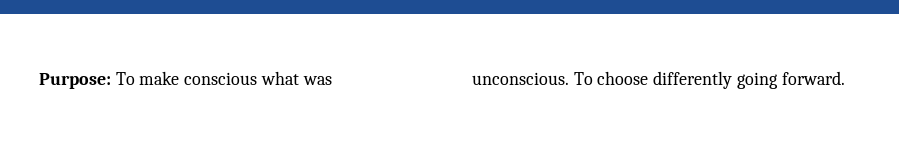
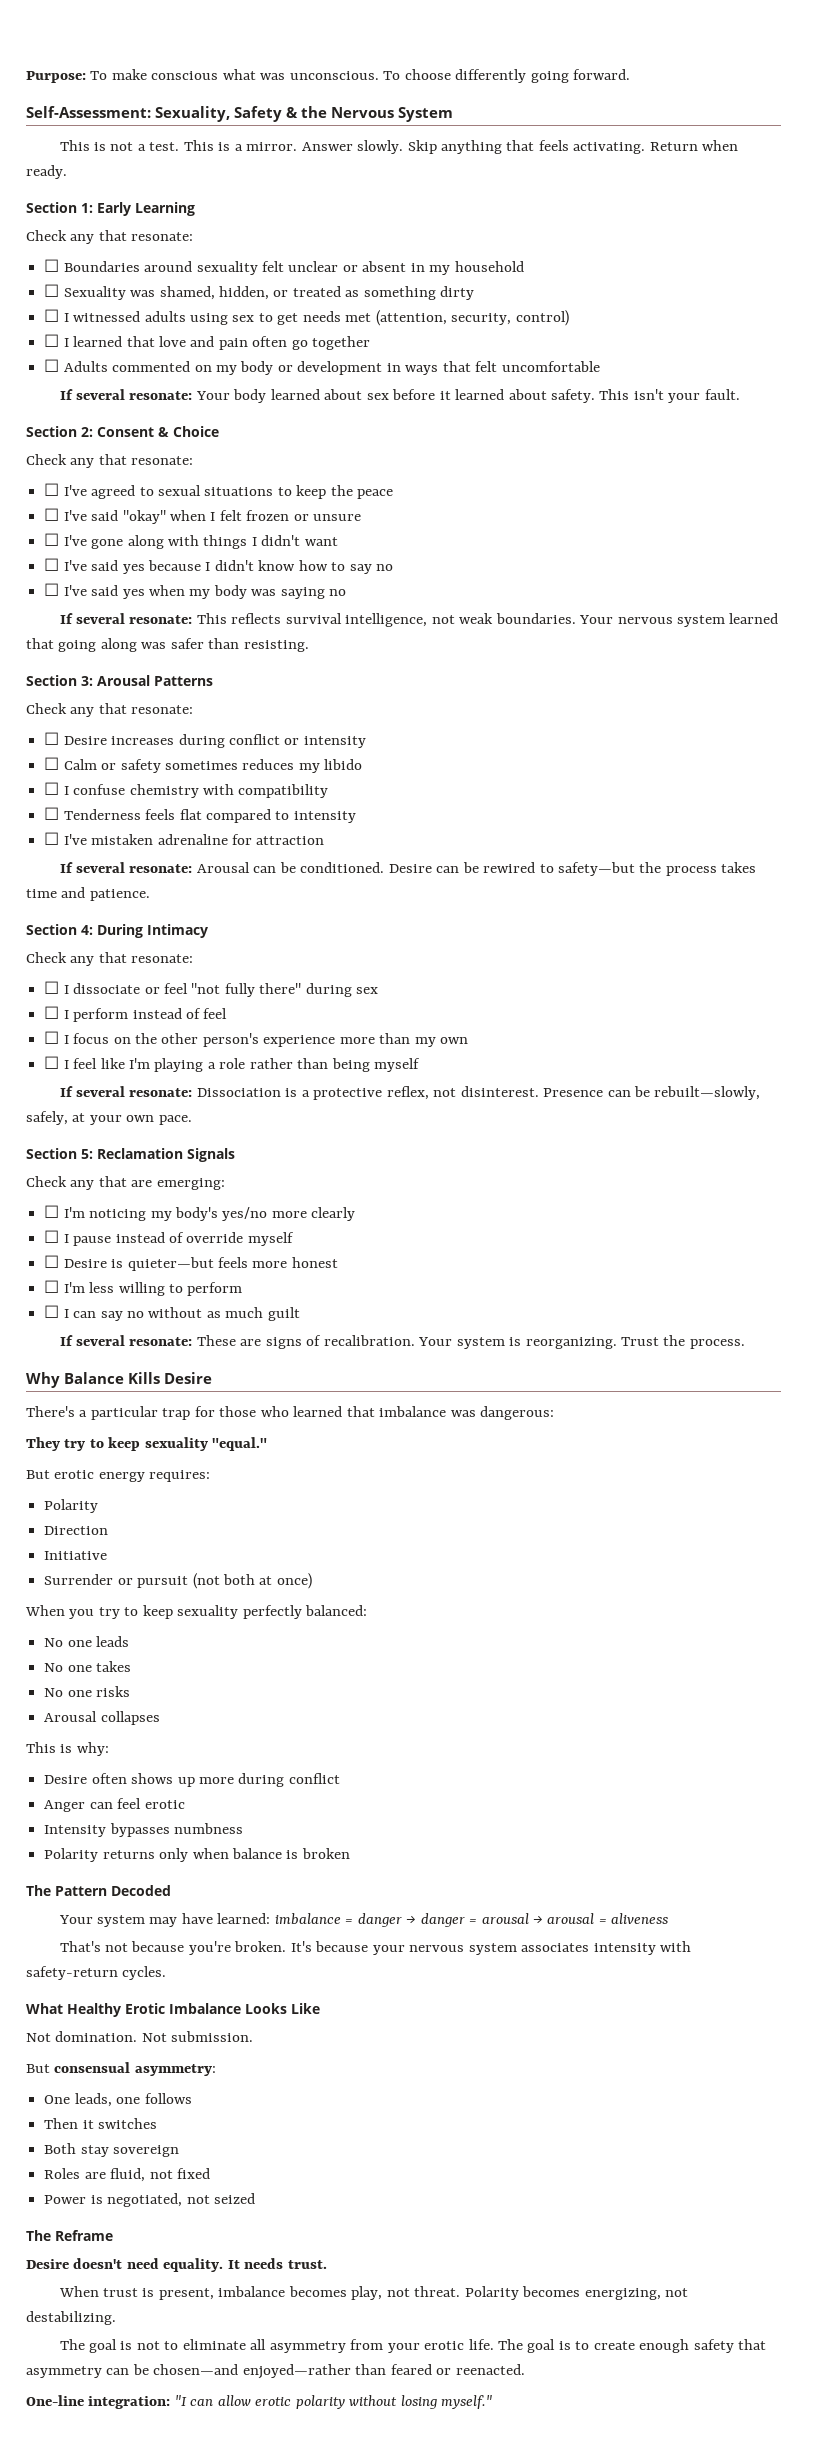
+ Self-Assessment: Sexuality, Safety & the Nervous System
+ This is not a test. This is a mirror. Answer slowly. Skip anything that feels activating. Return when ready.
+ Section 1: Early Learning
+ Check any that resonate:
+ ☐ Boundaries around sexuality felt unclear or absent in my household
+ ☐ Sexuality was shamed, hidden, or treated as something dirty
+ ☐ I witnessed adults using sex to get needs met (attention, security, control)
+ ☐ I learned that love and pain often go together
+ ☐ Adults commented on my body or development in ways that felt uncomfortable
+ If several resonate: Your body learned about sex before it learned about safety. This isn't your fault.
+ Section 2: Consent & Choice
+ Check any that resonate:
+ ☐ I've agreed to sexual situations to keep the peace
+ ☐ I've said "okay" when I felt frozen or unsure
+ ☐ I've gone along with things I didn't want
+ ☐ I've said yes because I didn't know how to say no
+ ☐ I've said yes when my body was saying no
+ If several resonate: This reflects survival intelligence, not weak boundaries. Your nervous system learned that going along was safer than resisting.
+ Section 3: Arousal Patterns
+ Check any that resonate:
+ ☐ Desire increases during conflict or intensity
+ ☐ Calm or safety sometimes reduces my libido
+ ☐ I confuse chemistry with compatibility
+ ☐ Tenderness feels flat compared to intensity
+ ☐ I've mistaken adrenaline for attraction
+ If several resonate: Arousal can be conditioned. Desire can be rewired to safety—but the process takes time and patience.
+ Section 4: During Intimacy
+ Check any that resonate:
+ ☐ I dissociate or feel "not fully there" during sex
+ ☐ I perform instead of feel
+ ☐ I focus on the other person's experience more than my own
+ ☐ I feel like I'm playing a role rather than being myself
+ If several resonate: Dissociation is a protective reflex, not disinterest. Presence can be rebuilt—slowly, safely, at your own pace.
+ Section 5: Reclamation Signals
+ Check any that are emerging:
+ ☐ I'm noticing my body's yes/no more clearly
+ ☐ I pause instead of override myself
+ ☐ Desire is quieter—but feels more honest
+ ☐ I'm less willing to perform
+ ☐ I can say no without as much guilt
+ If several resonate: These are signs of recalibration. Your system is reorganizing. Trust the process.
+ Why Balance Kills Desire
+ There's a particular trap for those who learned that imbalance was dangerous:
+ They try to keep sexuality "equal."
+ But erotic energy requires:
+ Polarity
+ Direction
+ Initiative
+ Surrender or pursuit (not both at once)
+ When you try to keep sexuality perfectly balanced:
+ No one leads
+ No one takes
+ No one risks
+ Arousal collapses
+ This is why:
+ Desire often shows up more during conflict
+ Anger can feel erotic
+ Intensity bypasses numbness
+ Polarity returns only when balance is broken
+ The Pattern Decoded
+ Your system may have learned: imbalance = danger → danger = arousal → arousal = aliveness
+ That's not because you're broken. It's because your nervous system associates intensity with safety-return cycles.
+ What Healthy Erotic Imbalance Looks Like
+ Not domination. Not submission.
+ But consensual asymmetry:
+ One leads, one follows
+ Then it switches
+ Both stay sovereign
+ Roles are fluid, not fixed
+ Power is negotiated, not seized
+ The Reframe
+ Desire doesn't need equality. It needs trust.
+ When trust is present, imbalance becomes play, not threat. Polarity becomes energizing, not destabilizing.
+ The goal is not to eliminate all asymmetry from your erotic life. The goal is to create enough safety that asymmetry can be chosen—and enjoyed—rather than feared or reenacted.
+ One-line integration: "I can allow erotic polarity without losing myself."

